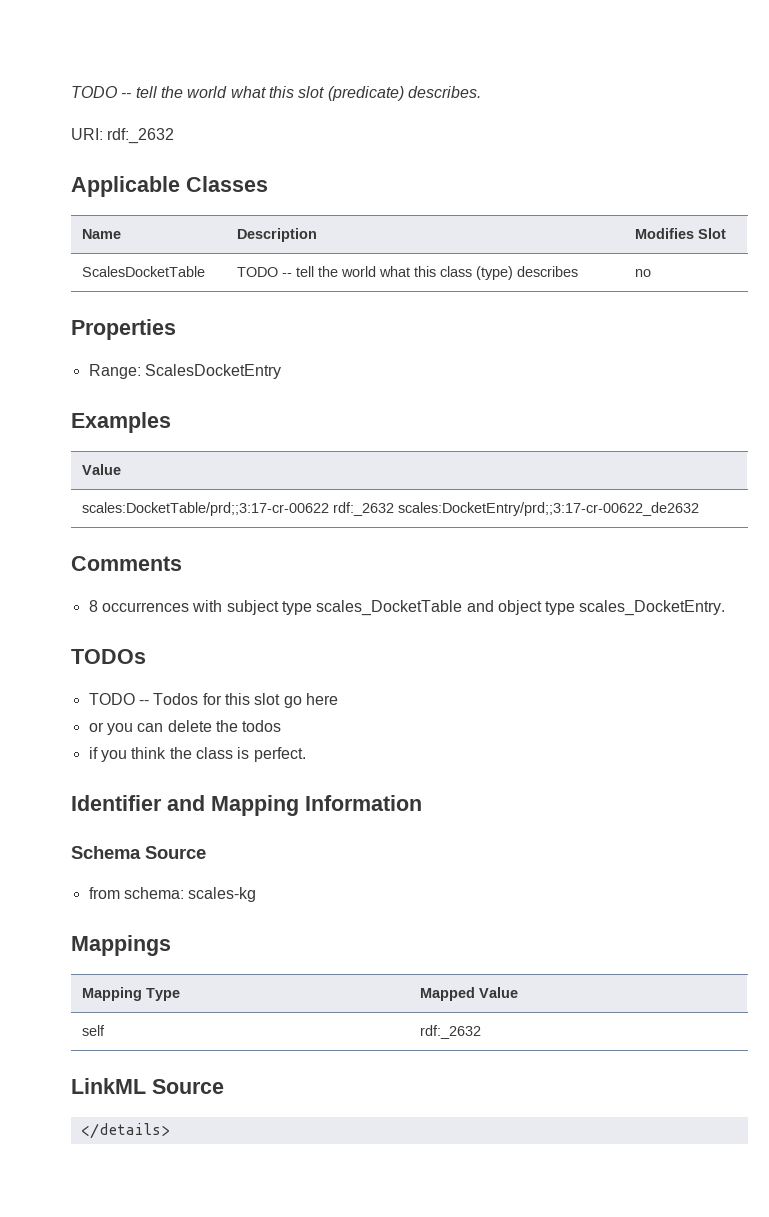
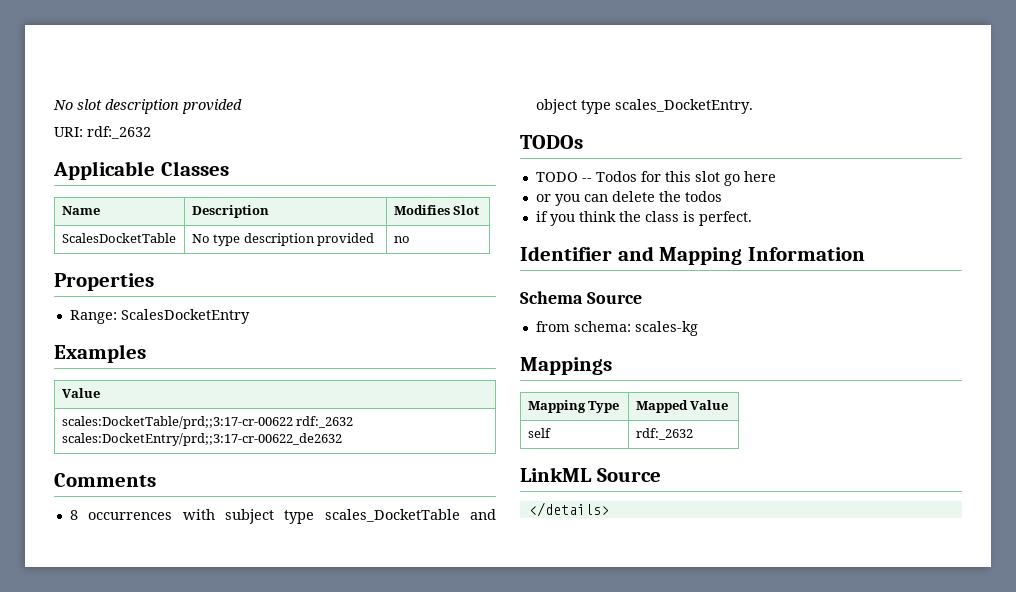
- TODO -- tell the world what this slot (predicate) describes.
+ No slot description provided
- ScalesDocketTable | TODO -- tell the world what this class (type) describes | no
+ ScalesDocketTable | No type description provided | no

